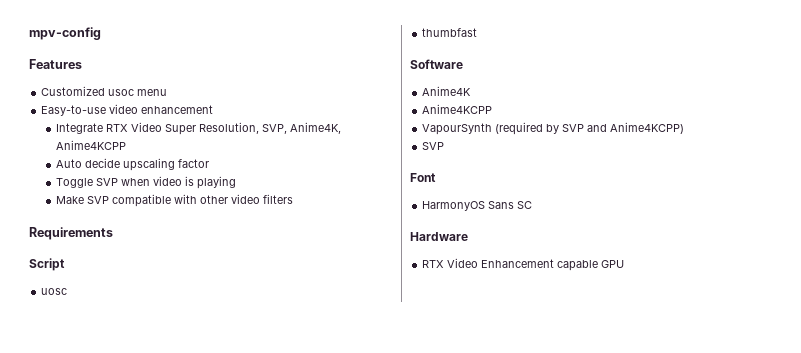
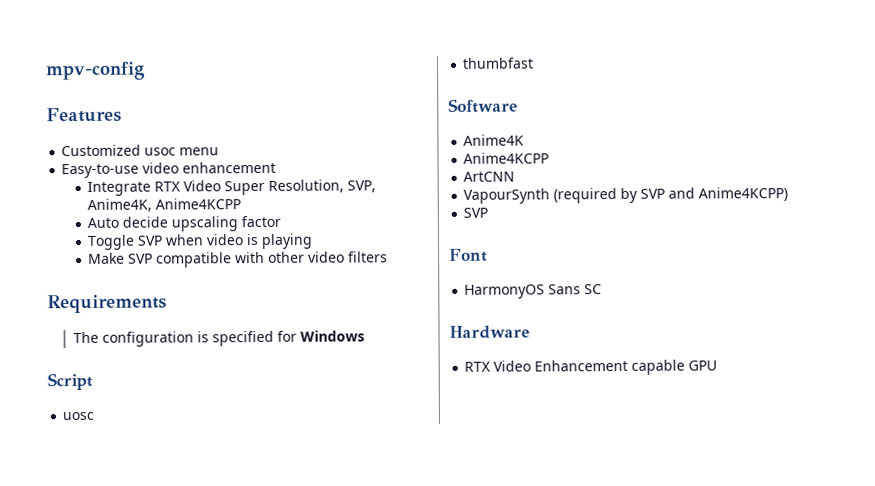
+ The configuration is specified for Windows
+ ArtCNN

